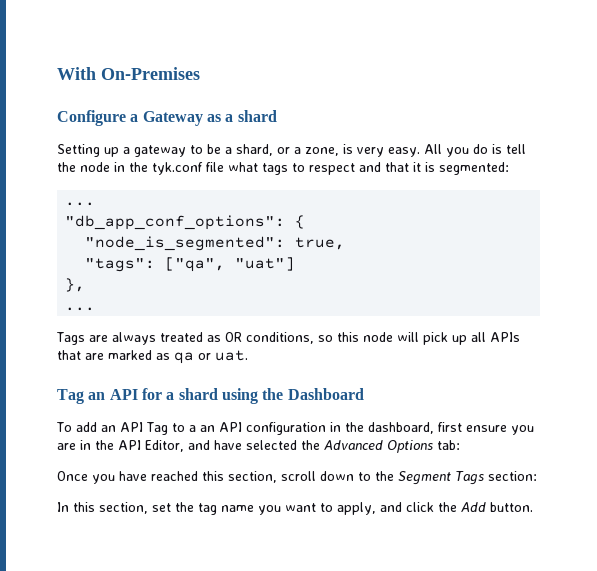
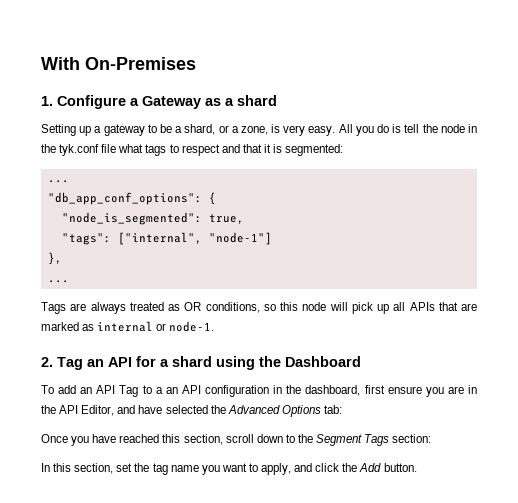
- Configure a Gateway as a shard
+ 1. Configure a Gateway as a shard
- "tags": ["qa", "uat"]
+ "tags": ["internal", "node-1"]
- Tags are always treated as OR conditions, so this node will pick up all APIs that are marked as qa or uat.
- Tag an API for a shard using the Dashboard
+ Tags are always treated as OR conditions, so this node will pick up all APIs that are marked as internal or node-1.
+ 2. Tag an API for a shard using the Dashboard

